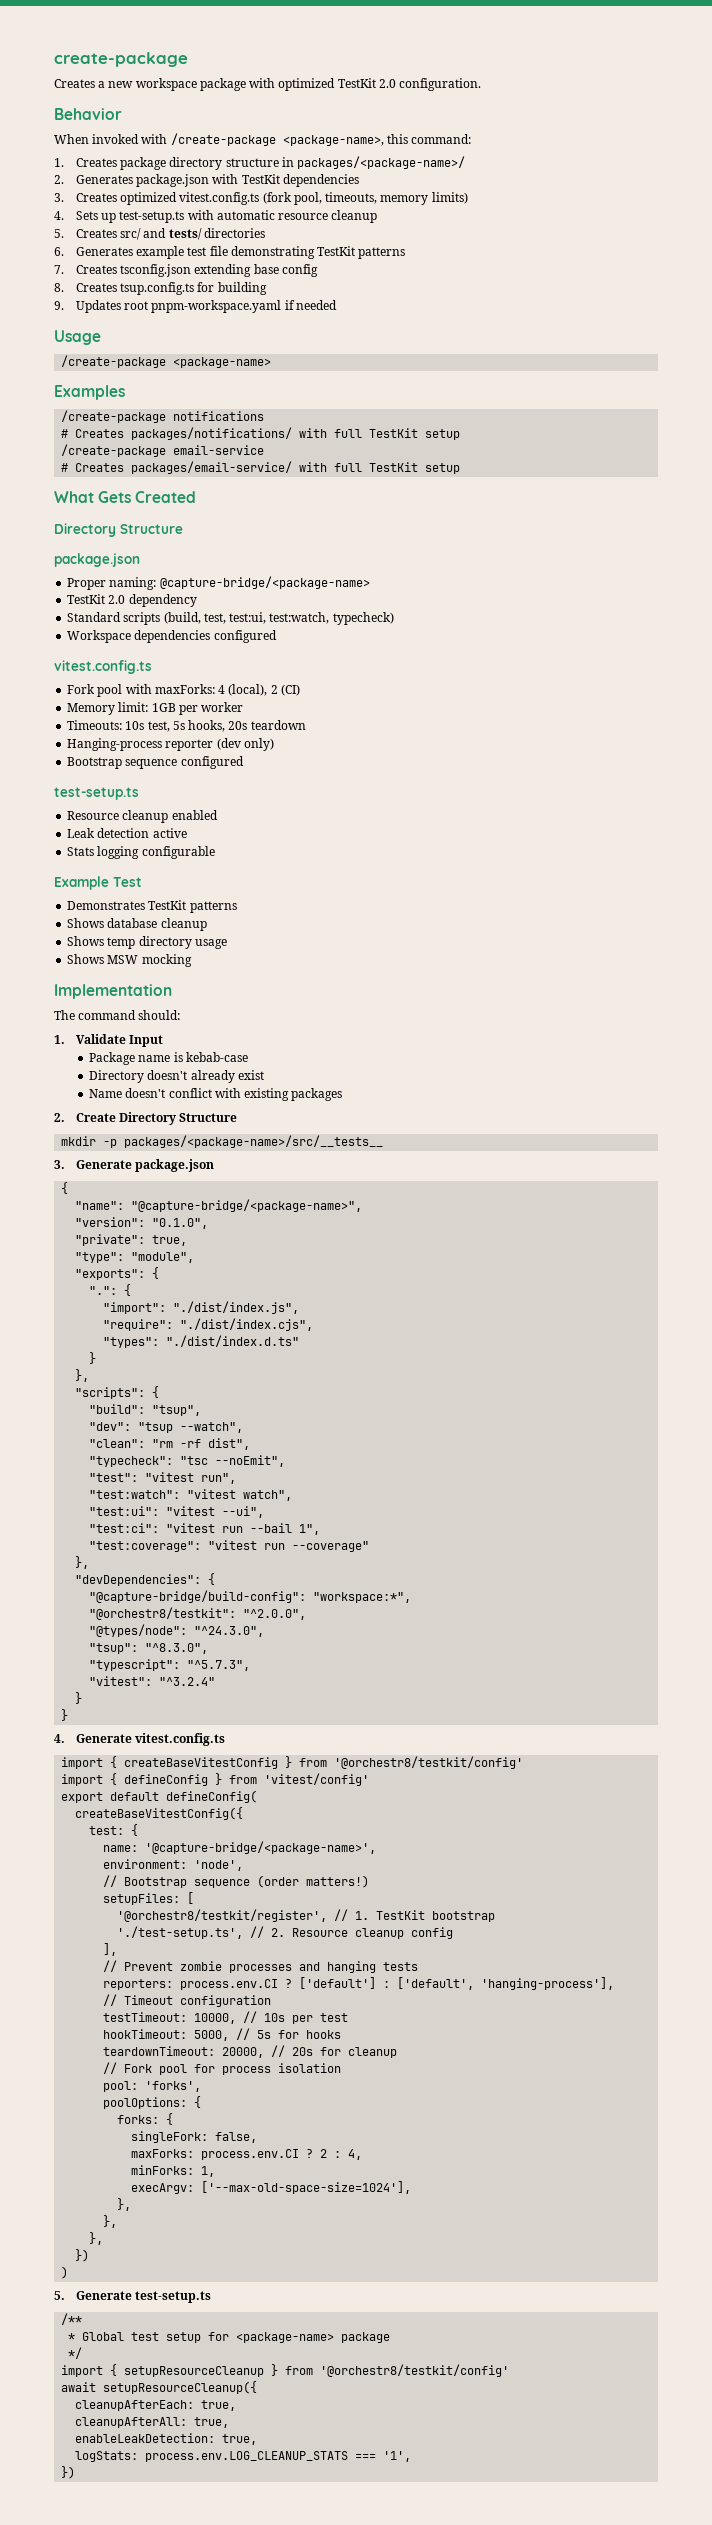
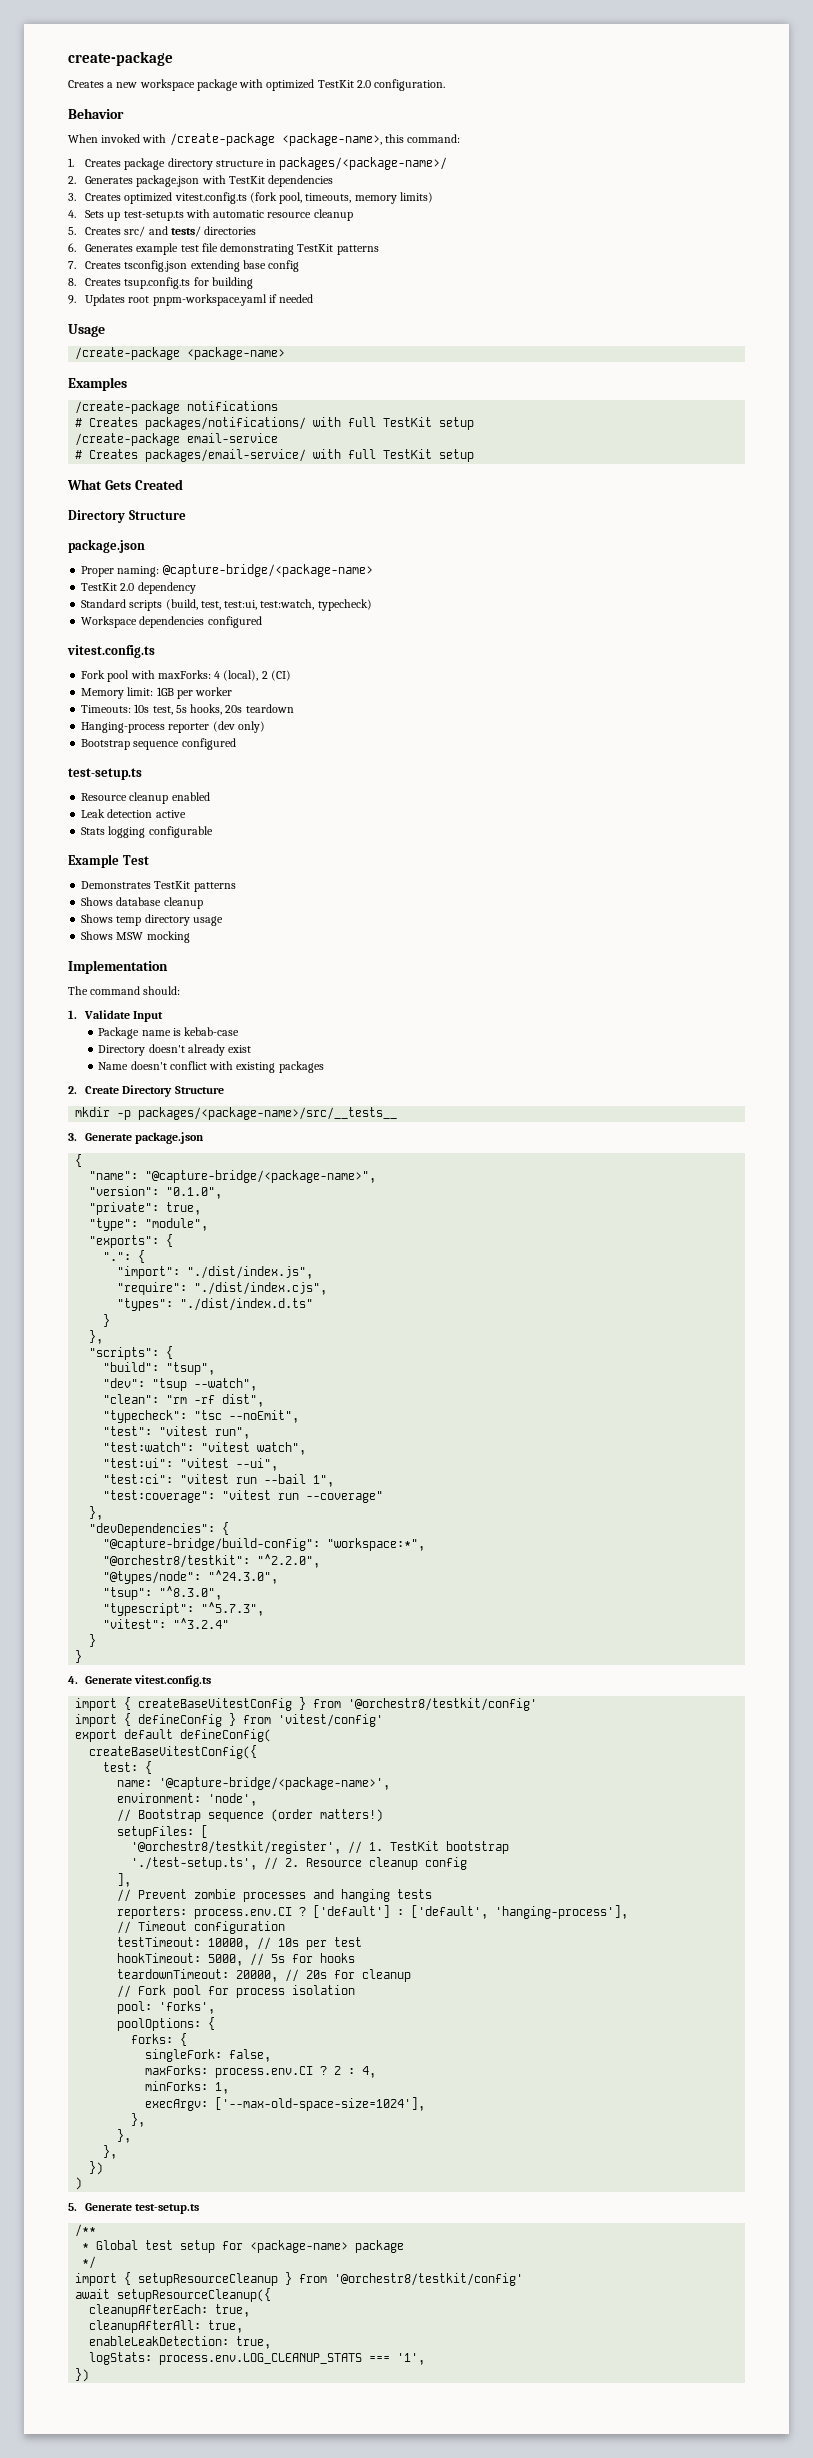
- "@orchestr8/testkit": "^2.0.0",
+ "@orchestr8/testkit": "^2.2.0",

